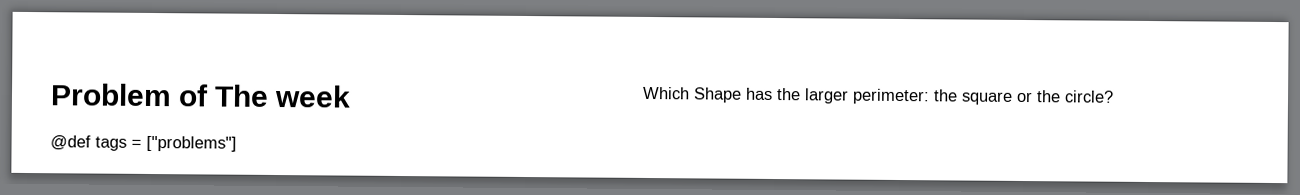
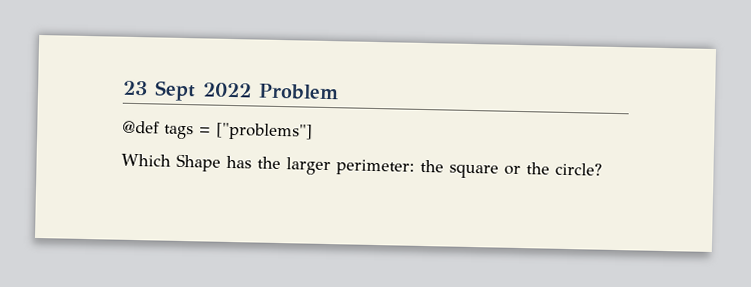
- Problem of The week
+ 23 Sept 2022 Problem

